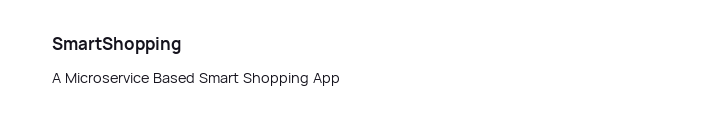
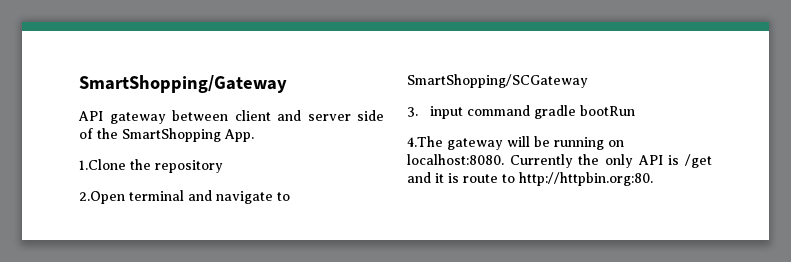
- SmartShopping
- A Microservice Based Smart Shopping App
+ SmartShopping/Gateway
+ API gateway between client and server side of the SmartShopping App.
+ 1.Clone the repository
+ 2.Open terminal and navigate to SmartShopping/SCGateway
+ 3. input command gradle bootRun
+ 4.The gateway will be running on localhost:8080. Currently the only API is /get and it is route to http://httpbin.org:80.

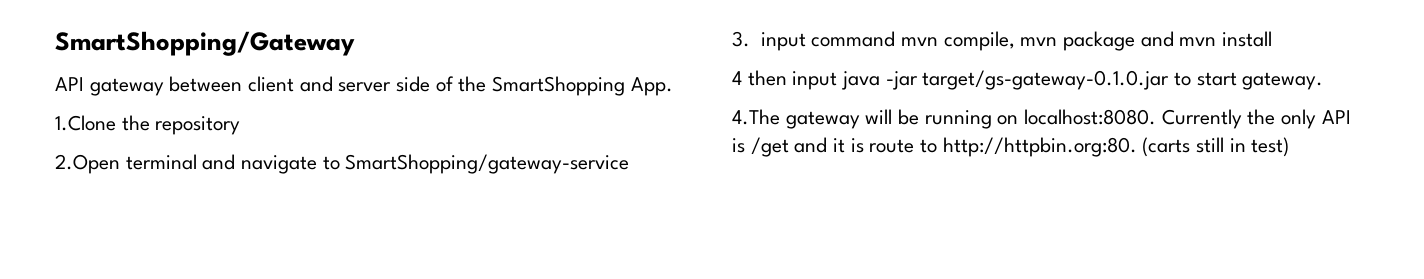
- 2.Open terminal and navigate to SmartShopping/SCGateway
+ 2.Open terminal and navigate to SmartShopping/gateway-service
- 3. input command gradle bootRun
+ 3. input command mvn compile, mvn package and mvn install
+ 4 then input java -jar target/gs-gateway-0.1.0.jar to start gateway.
- Currently the only API is /get and it is route to http://httpbin.org:80.
+ Currently the only API is /get and it is route to http://httpbin.org:80. (carts still in test)

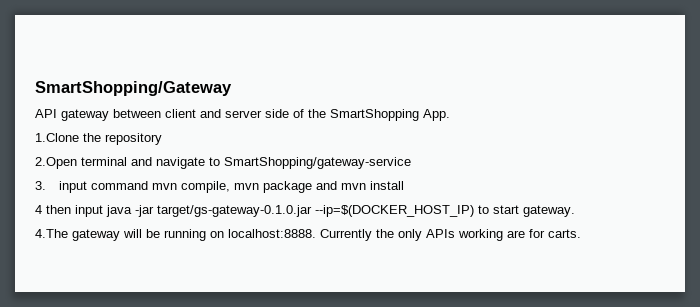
- 4 then input java -jar target/gs-gateway-0.1.0.jar to start gateway.
+ 4 then input java -jar target/gs-gateway-0.1.0.jar --ip=$(DOCKER_HOST_IP) to start gateway.
- 4.The gateway will be running on localhost:8080.
+ 4.The gateway will be running on localhost:8888.
- Currently the only API is /get and it is route to http://httpbin.org:80. (carts still in test)
+ Currently the only APIs working are for carts.

